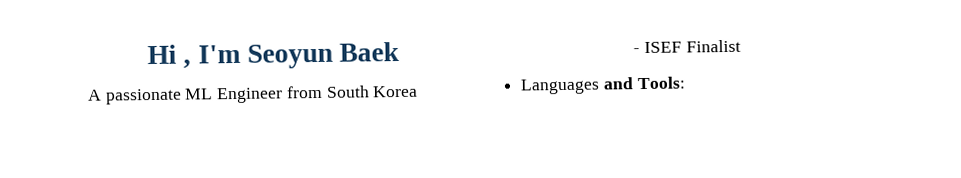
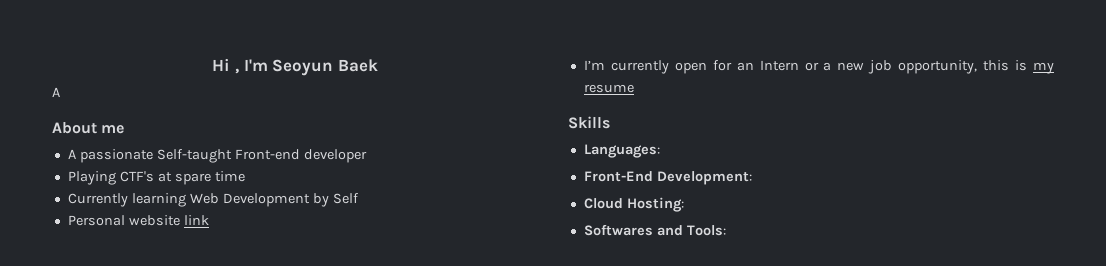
  Hi , I'm Seoyun Baek
- A passionate ML Engineer from South Korea
- - ISEF Finalist
- Languages and Tools:
+ A
+ About me
+ A passionate Self-taught Front-end developer
+ Playing CTF's at spare time
+ Currently learning Web Development by Self
+ Personal website link
+ I’m currently open for an Intern or a new job opportunity, this is my resume
+ Skills
+ Languages:
+ Front-End Development:
+ Cloud Hosting:
+ Softwares and Tools:

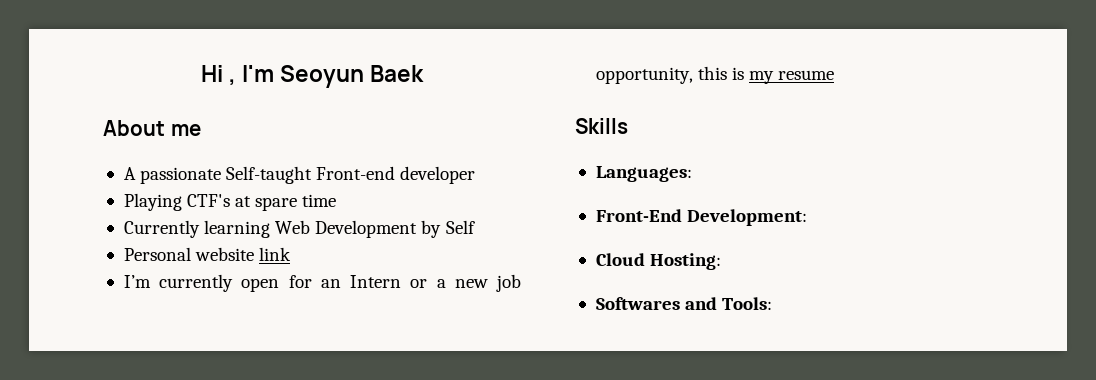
  Hi , I'm Seoyun Baek
- A

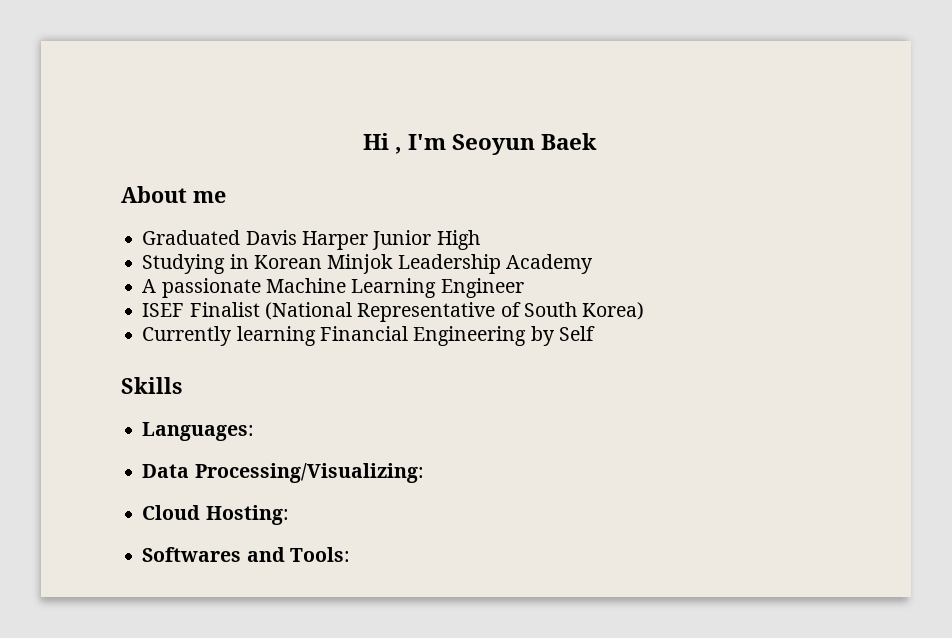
- A passionate Self-taught Front-end developer
- Playing CTF's at spare time
+ Graduated Davis Harper Junior High
+ Studying in Korean Minjok Leadership Academy
+ A passionate Machine Learning Engineer
+ ISEF Finalist (National Representative of South Korea)
- Currently learning Web Development by Self
+ Currently learning Financial Engineering by Self
- Personal website link
- I’m currently open for an Intern or a new job opportunity, this is my resume
- Front-End Development:
+ Data Processing/Visualizing:

